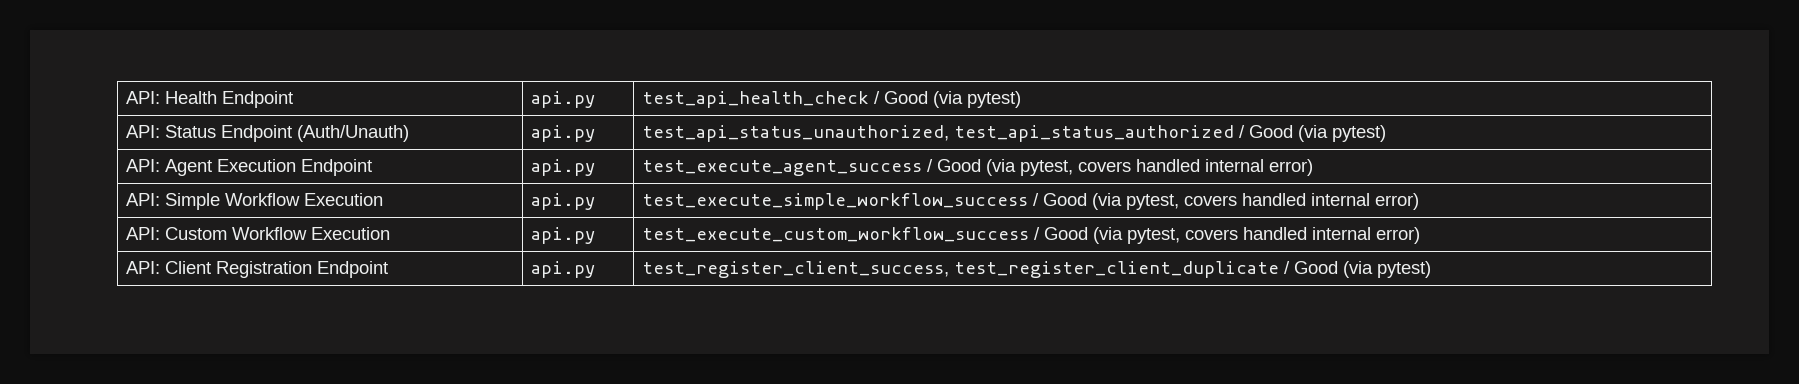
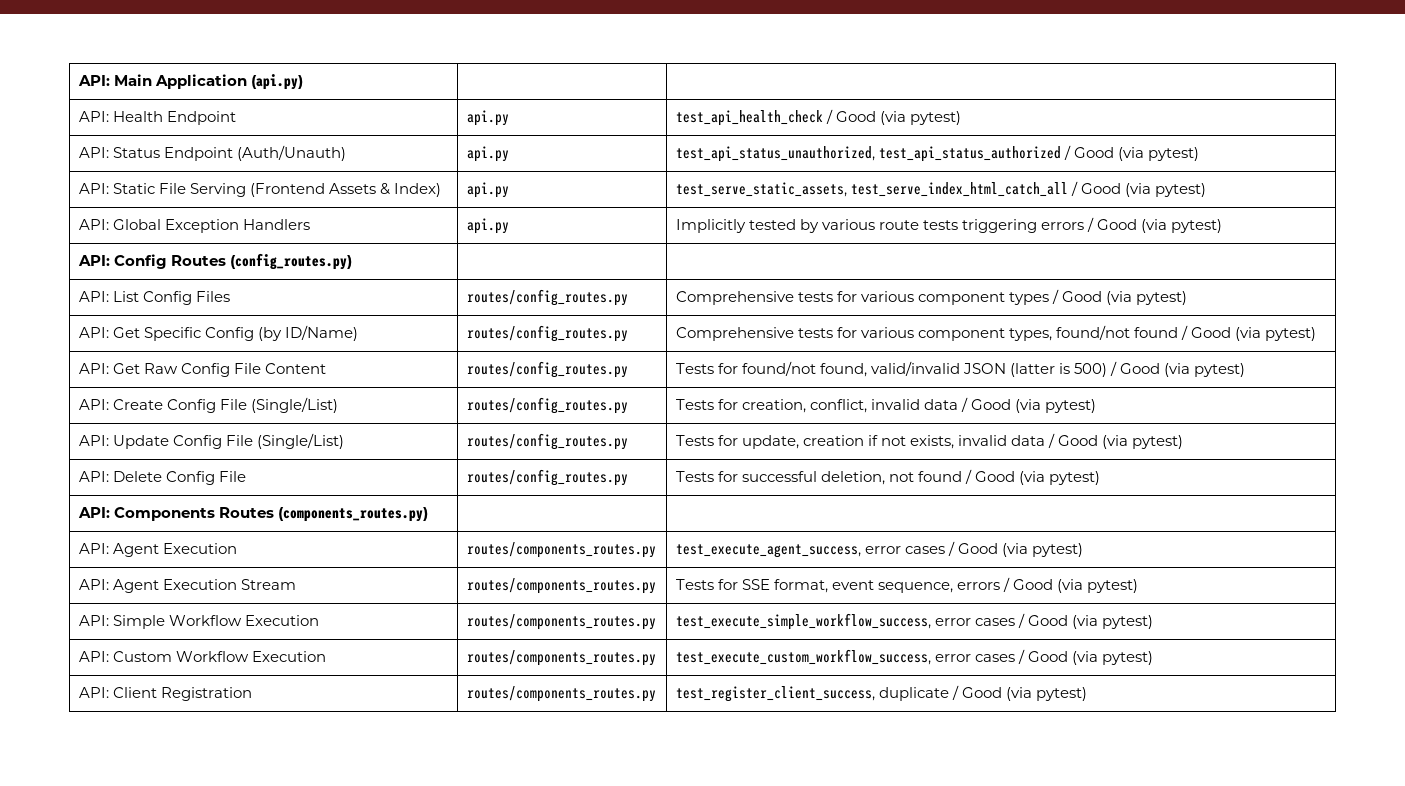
+ API: Main Application (api.py) | |
- API: Agent Execution Endpoint | api.py | test_execute_agent_success / Good (via pytest, covers handled internal error)
- API: Simple Workflow Execution | api.py | test_execute_simple_workflow_success / Good (via pytest, covers handled internal error)
- API: Custom Workflow Execution | api.py | test_execute_custom_workflow_success / Good (via pytest, covers handled internal error)
+ API: Static File Serving (Frontend Assets & Index) | api.py | test_serve_static_assets, test_serve_index_html_catch_all / Good (via pytest)
+ API: Global Exception Handlers | api.py | Implicitly tested by various route tests triggering errors / Good (via pytest)
+ API: Config Routes (config_routes.py) | |
+ API: List Config Files | routes/config_routes.py | Comprehensive tests for various component types / Good (via pytest)
+ API: Get Specific Config (by ID/Name) | routes/config_routes.py | Comprehensive tests for various component types, found/not found / Good (via pytest)
+ API: Get Raw Config File Content | routes/config_routes.py | Tests for found/not found, valid/invalid JSON (latter is 500) / Good (via pytest)
+ API: Create Config File (Single/List) | routes/config_routes.py | Tests for creation, conflict, invalid data / Good (via pytest)
+ API: Update Config File (Single/List) | routes/config_routes.py | Tests for update, creation if not exists, invalid data / Good (via pytest)
+ API: Delete Config File | routes/config_routes.py | Tests for successful deletion, not found / Good (via pytest)
+ API: Components Routes (components_routes.py) | |
+ API: Agent Execution | routes/components_routes.py | test_execute_agent_success, error cases / Good (via pytest)
+ API: Agent Execution Stream | routes/components_routes.py | Tests for SSE format, event sequence, errors / Good (via pytest)
+ API: Simple Workflow Execution | routes/components_routes.py | test_execute_simple_workflow_success, error cases / Good (via pytest)
+ API: Custom Workflow Execution | routes/components_routes.py | test_execute_custom_workflow_success, error cases / Good (via pytest)
- API: Client Registration Endpoint | api.py | test_register_client_success, test_register_client_duplicate / Good (via pytest)
+ API: Client Registration | routes/components_routes.py | test_register_client_success, duplicate / Good (via pytest)

